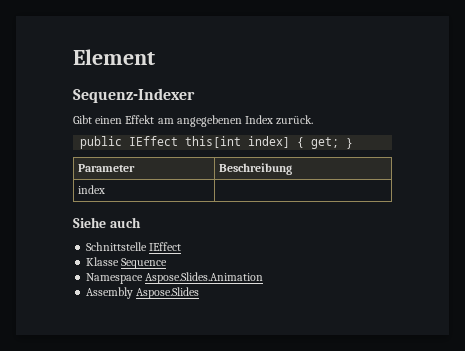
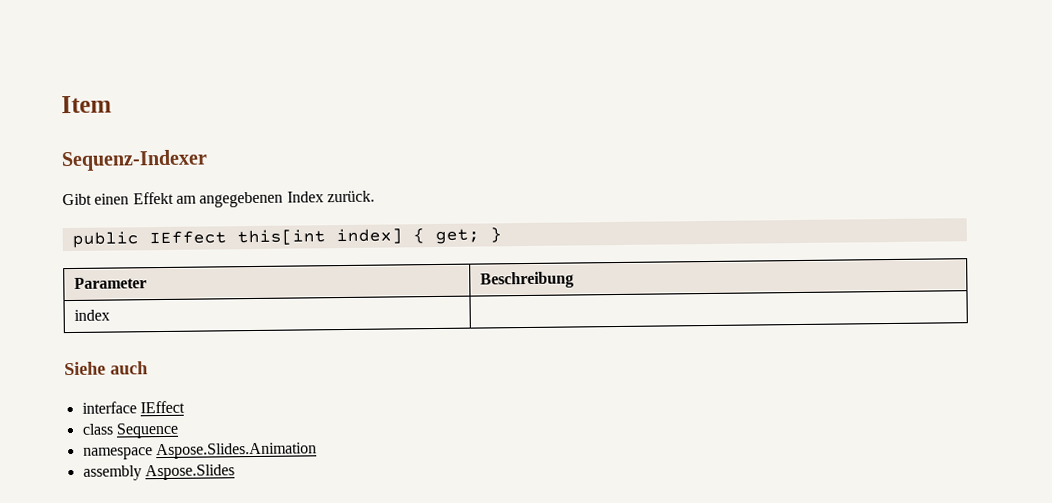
- Element
+ Item
- Schnittstelle IEffect
+ interface IEffect
- Klasse Sequence
+ class Sequence
- Namespace Aspose.Slides.Animation
+ namespace Aspose.Slides.Animation
- Assembly Aspose.Slides
+ assembly Aspose.Slides

